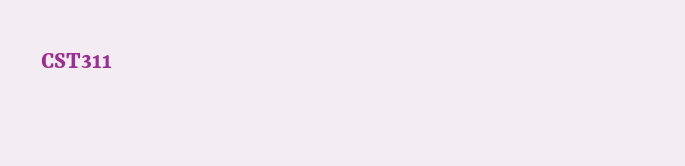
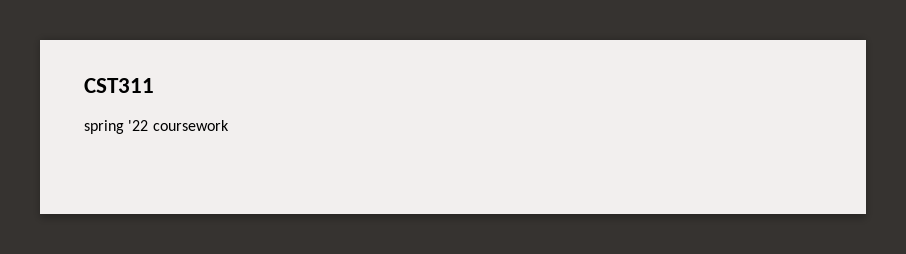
+ spring '22 coursework

